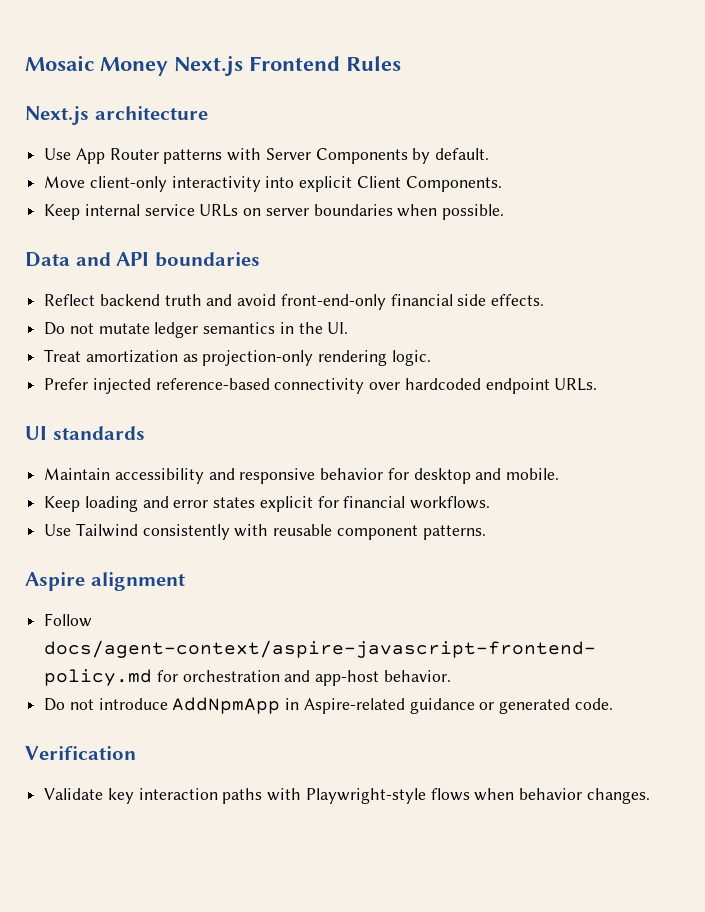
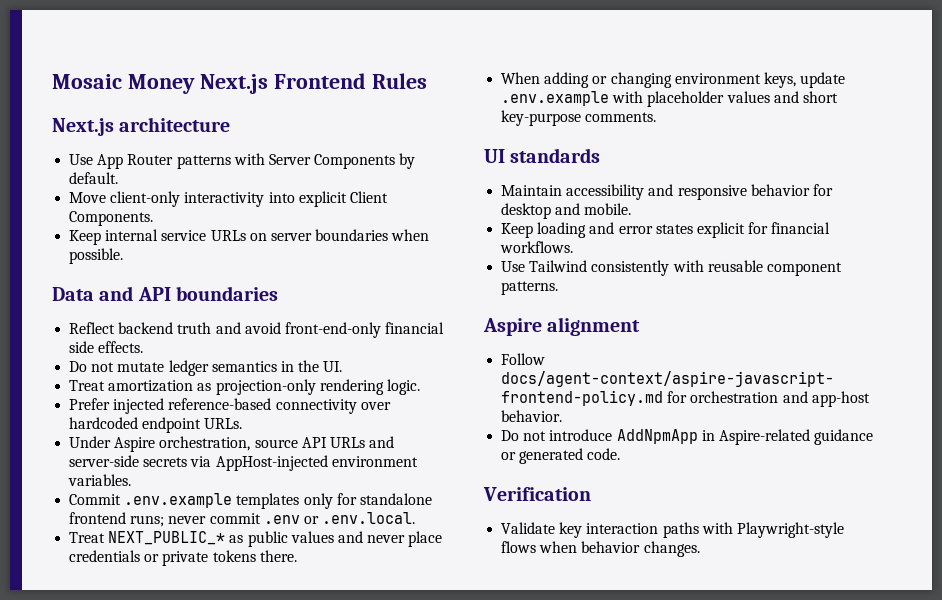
+ Under Aspire orchestration, source API URLs and server-side secrets via AppHost-injected environment variables.
+ Commit .env.example templates only for standalone frontend runs; never commit .env or .env.local.
+ Treat NEXT_PUBLIC_* as public values and never place credentials or private tokens there.
+ When adding or changing environment keys, update .env.example with placeholder values and short key-purpose comments.

